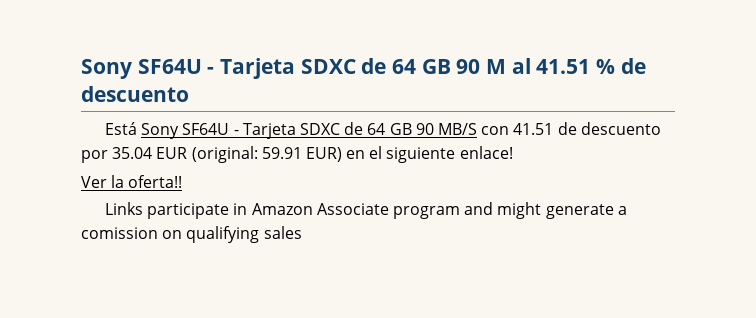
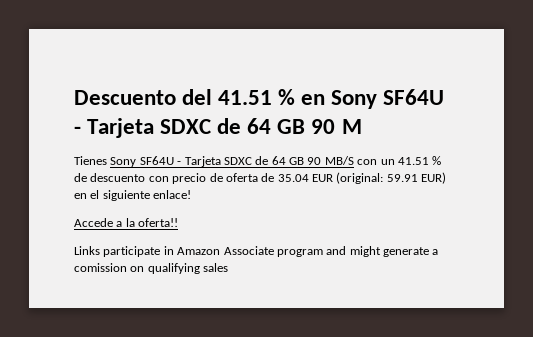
- Sony SF64U - Tarjeta SDXC de 64 GB 90 M al 41.51 % de descuento
- Está Sony SF64U - Tarjeta SDXC de 64 GB 90 MB/S con 41.51 de descuento por 35.04 EUR (original: 59.91 EUR) en el siguiente enlace!
+ Descuento del 41.51 % en Sony SF64U - Tarjeta SDXC de 64 GB 90 M
+ Tienes Sony SF64U - Tarjeta SDXC de 64 GB 90 MB/S con un 41.51 % de descuento con precio de oferta de 35.04 EUR (original: 59.91 EUR) en el siguiente enlace!
- Ver la oferta!!
+ Accede a la oferta!!

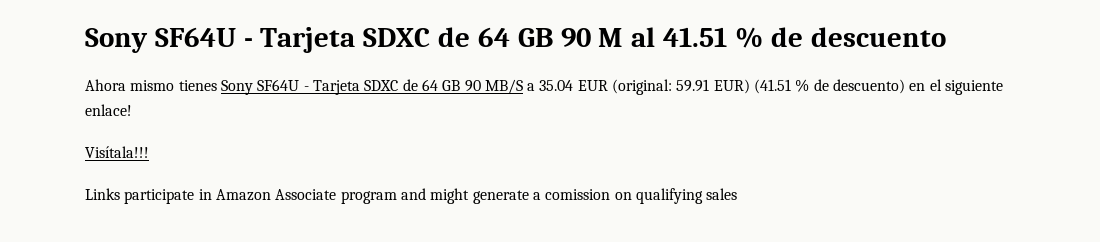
- Descuento del 41.51 % en Sony SF64U - Tarjeta SDXC de 64 GB 90 M
- Tienes Sony SF64U - Tarjeta SDXC de 64 GB 90 MB/S con un 41.51 % de descuento con precio de oferta de 35.04 EUR (original: 59.91 EUR) en el siguiente enlace!
+ Sony SF64U - Tarjeta SDXC de 64 GB 90 M al 41.51 % de descuento
+ Ahora mismo tienes Sony SF64U - Tarjeta SDXC de 64 GB 90 MB/S a 35.04 EUR (original: 59.91 EUR) (41.51 % de descuento) en el siguiente enlace!
- Accede a la oferta!!
+ Visítala!!!

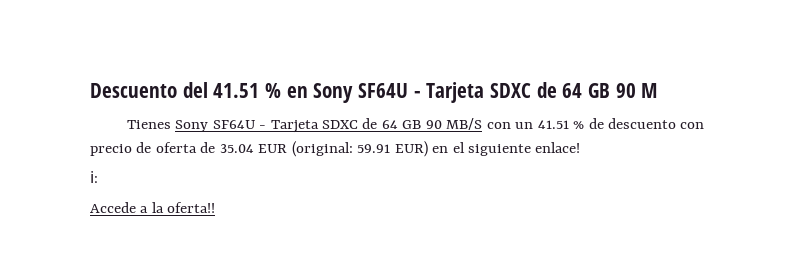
- Sony SF64U - Tarjeta SDXC de 64 GB 90 M al 41.51 % de descuento
- Ahora mismo tienes Sony SF64U - Tarjeta SDXC de 64 GB 90 MB/S a 35.04 EUR (original: 59.91 EUR) (41.51 % de descuento) en el siguiente enlace!
+ Descuento del 41.51 % en Sony SF64U - Tarjeta SDXC de 64 GB 90 M
+ Tienes Sony SF64U - Tarjeta SDXC de 64 GB 90 MB/S con un 41.51 % de descuento con precio de oferta de 35.04 EUR (original: 59.91 EUR) en el siguiente enlace!
- Visítala!!!
- Links participate in Amazon Associate program and might generate a comission on qualifying sales
+ ℹ:
+ Accede a la oferta!!

